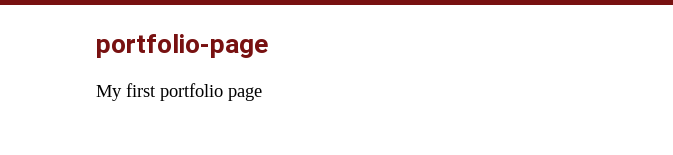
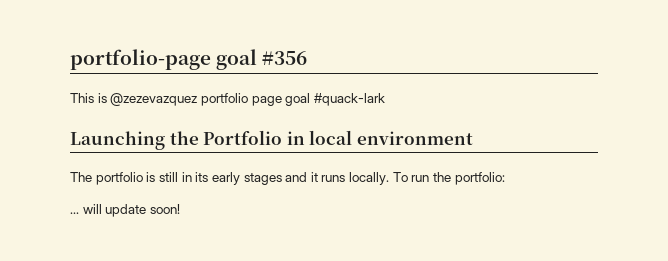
- portfolio-page
- My first portfolio page
+ portfolio-page goal #356
+ This is @zezevazquez portfolio page goal #quack-lark
+ Launching the Portfolio in local environment
+ The portfolio is still in its early stages and it runs locally. To run the portfolio:
+ ... will update soon!

